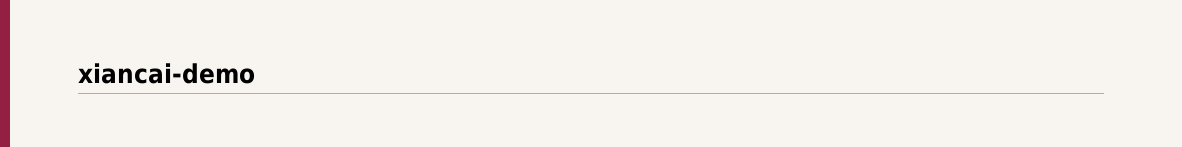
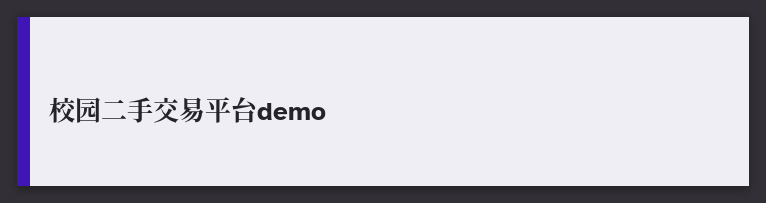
- xiancai-demo
+ 校园二手交易平台demo

